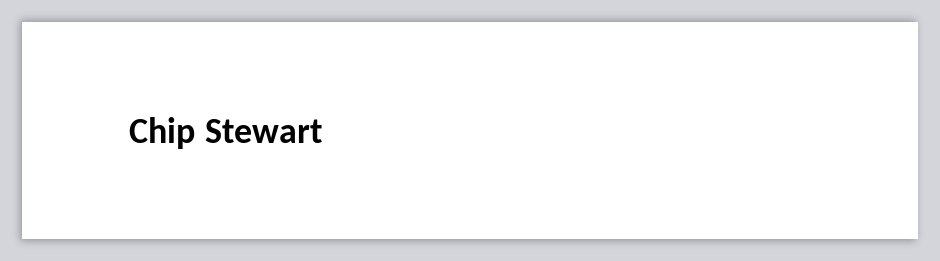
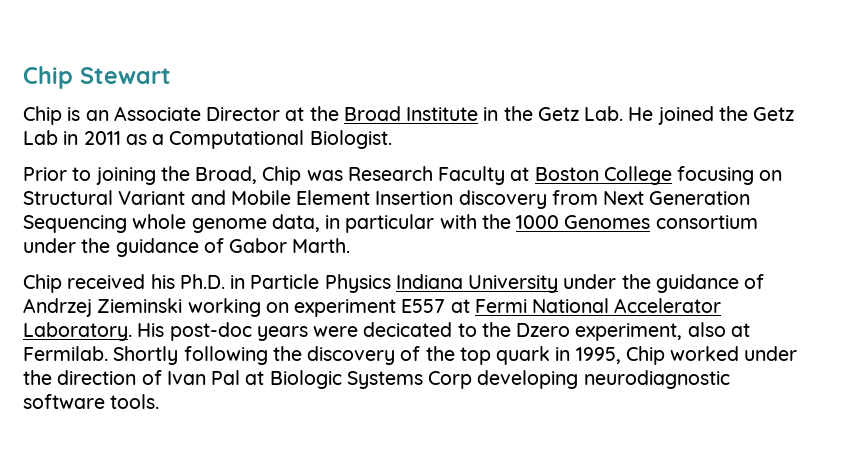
+ Chip is an Associate Director at the Broad Institute in the Getz Lab. He joined the Getz Lab in 2011 as a Computational Biologist.
+ Prior to joining the Broad, Chip was Research Faculty at Boston College focusing on Structural Variant and Mobile Element Insertion discovery from Next Generation Sequencing whole genome data, in particular with the 1000 Genomes consortium under the guidance of Gabor Marth.
+ Chip received his Ph.D. in Particle Physics Indiana University under the guidance of Andrzej Zieminski working on experiment E557 at Fermi National Accelerator Laboratory. His post-doc years were decicated to the Dzero experiment, also at Fermilab. Shortly following the discovery of the top quark in 1995, Chip worked under the direction of Ivan Pal at Biologic Systems Corp developing neurodiagnostic software tools.

